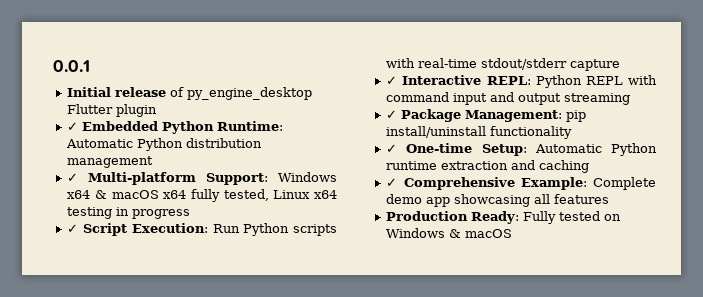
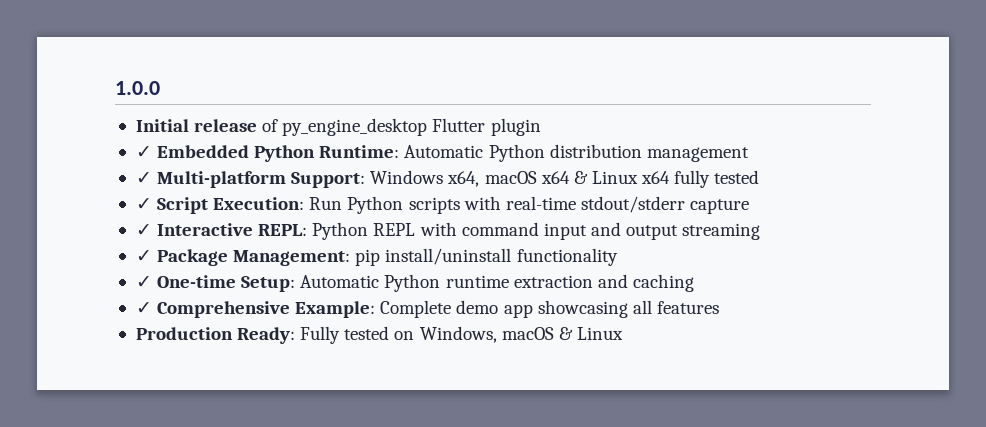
- 0.0.1
+ 1.0.0
- ✓ Multi-platform Support: Windows x64 & macOS x64 fully tested, Linux x64 testing in progress
+ ✓ Multi-platform Support: Windows x64, macOS x64 & Linux x64 fully tested
- Production Ready: Fully tested on Windows & macOS
+ Production Ready: Fully tested on Windows, macOS & Linux

